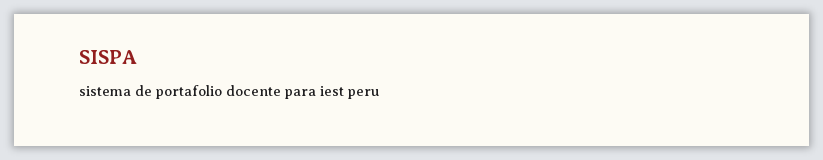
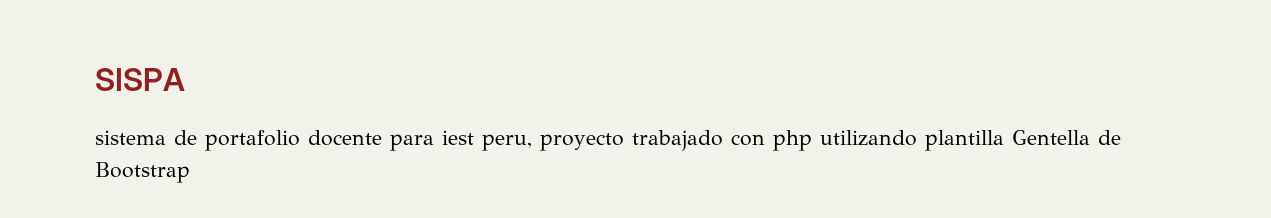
- sistema de portafolio docente para iest peru
+ sistema de portafolio docente para iest peru, proyecto trabajado con php utilizando plantilla Gentella de Bootstrap

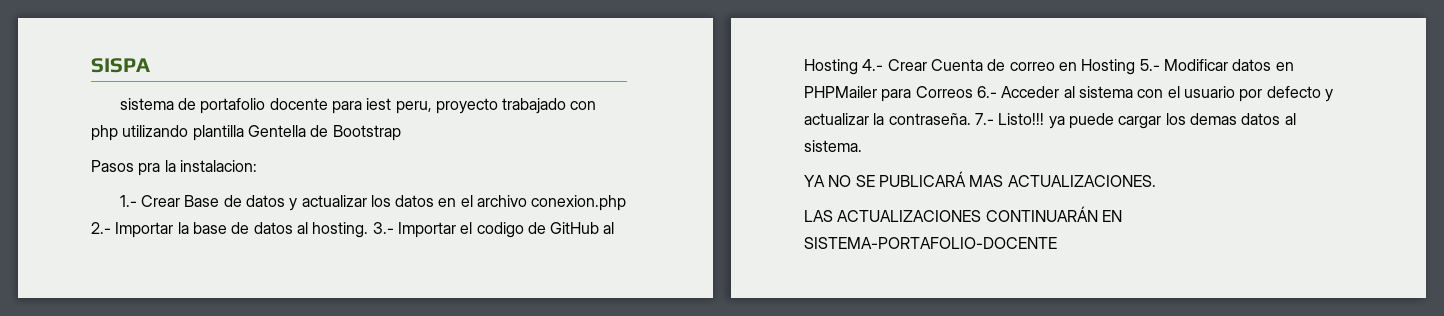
+ Pasos pra la instalacion:
+ 1.- Crear Base de datos y actualizar los datos en el archivo conexion.php 2.- Importar la base de datos al hosting. 3.- Importar el codigo de GitHub al Hosting 4.- Crear Cuenta de correo en Hosting 5.- Modificar datos en PHPMailer para Correos 6.- Acceder al sistema con el usuario por defecto y actualizar la contraseña. 7.- Listo!!! ya puede cargar los demas datos al sistema.
+ YA NO SE PUBLICARÁ MAS ACTUALIZACIONES.
+ LAS ACTUALIZACIONES CONTINUARÁN EN SISTEMA-PORTAFOLIO-DOCENTE

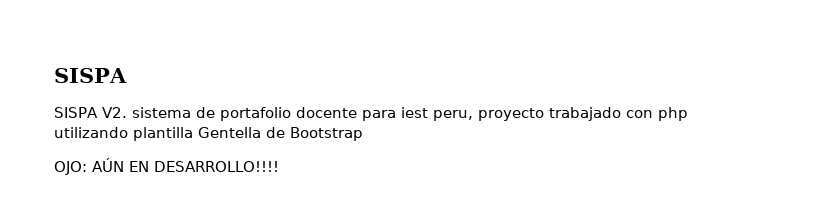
- sistema de portafolio docente para iest peru, proyecto trabajado con php utilizando plantilla Gentella de Bootstrap
+ SISPA V2. sistema de portafolio docente para iest peru, proyecto trabajado con php utilizando plantilla Gentella de Bootstrap
- Pasos pra la instalacion:
- 1.- Crear Base de datos y actualizar los datos en el archivo conexion.php 2.- Importar la base de datos al hosting. 3.- Importar el codigo de GitHub al Hosting 4.- Crear Cuenta de correo en Hosting 5.- Modificar datos en PHPMailer para Correos 6.- Acceder al sistema con el usuario por defecto y actualizar la contraseña. 7.- Listo!!! ya puede cargar los demas datos al sistema.
- YA NO SE PUBLICARÁ MAS ACTUALIZACIONES.
- LAS ACTUALIZACIONES CONTINUARÁN EN SISTEMA-PORTAFOLIO-DOCENTE
+ OJO: AÚN EN DESARROLLO!!!!

